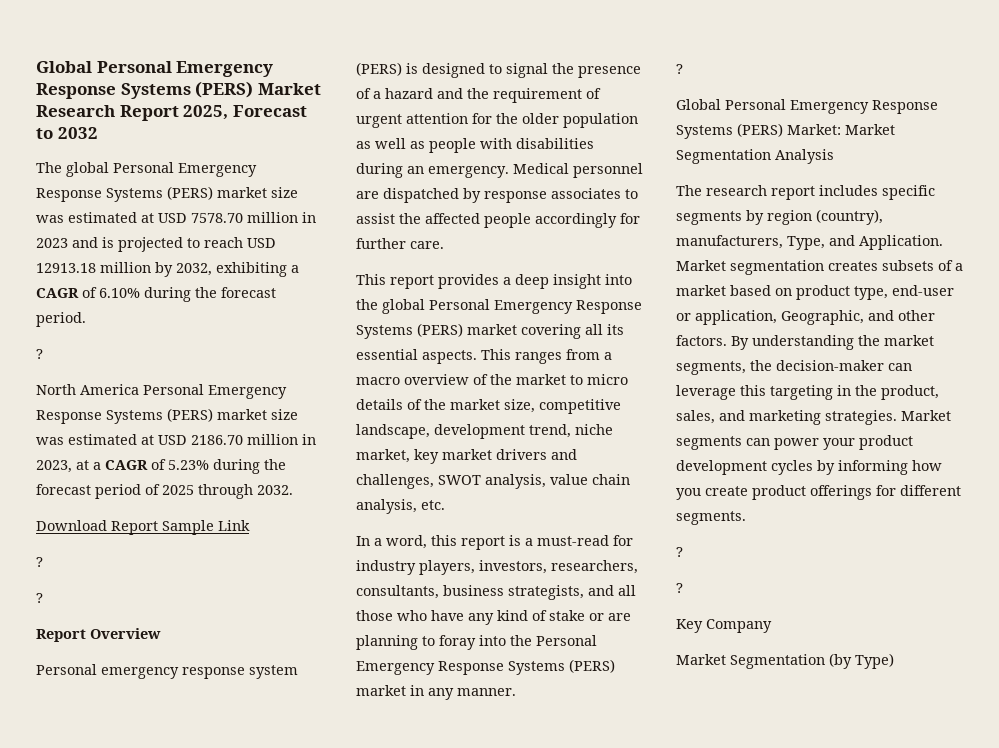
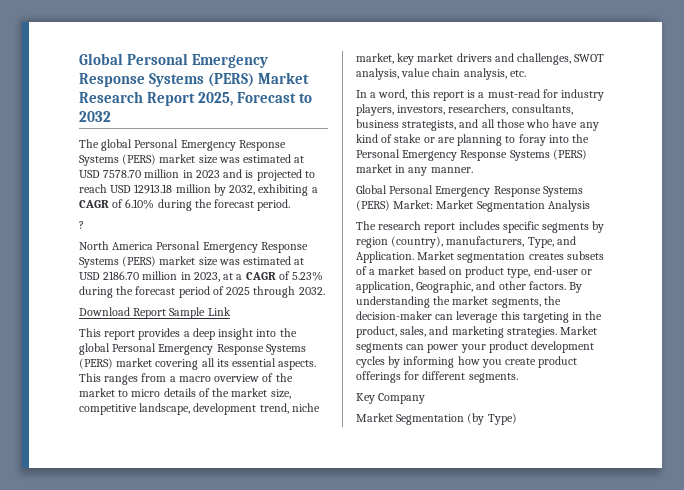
  Download Report Sample Link
- ?
- ?
- Report Overview
- Personal emergency response system (PERS) is designed to signal the presence of a hazard and the requirement of urgent attention for the older population as well as people with disabilities during an emergency. Medical personnel are dispatched by response associates to assist the affected people accordingly for further care.
  In a word, this report is a must-read for industry players, investors, researchers, consultants, business strategists, and all those who have any kind of stake or are planning to foray into the Personal Emergency Response Systems (PERS) market in any manner.
- ?
  Market segments can power your product development cycles by informing how you create product offerings for different segments.
- ?
- ?

